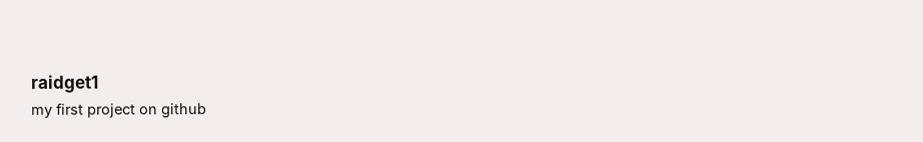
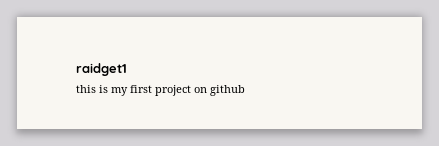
- my first project on github
+ this is my first project on github

